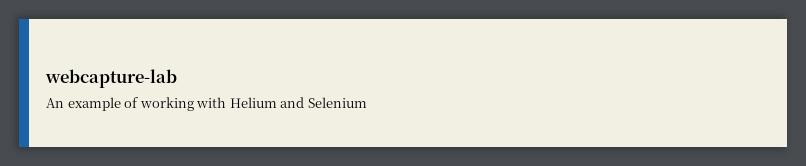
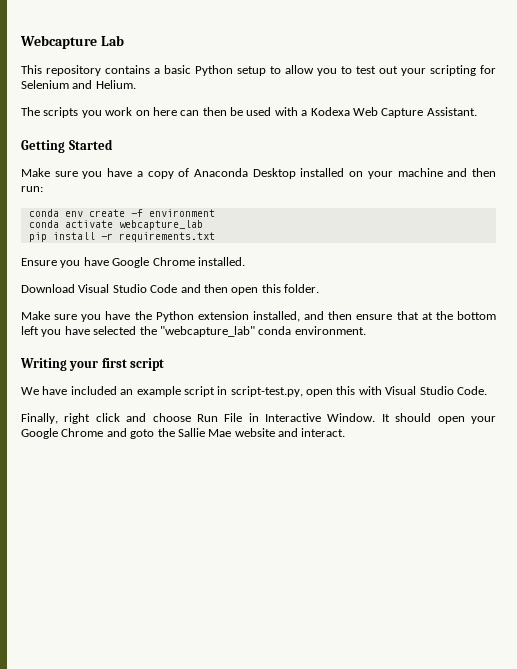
- webcapture-lab
- An example of working with Helium and Selenium
+ Webcapture Lab
+ This repository contains a basic Python setup to allow you to test out your scripting for Selenium and Helium.
+ The scripts you work on here can then be used with a Kodexa Web Capture Assistant.
+ Getting Started
+ Make sure you have a copy of Anaconda Desktop installed on your machine and then run:
+ conda env create -f environment
+ conda activate webcapture_lab
+ pip install -r requirements.txt
+ Ensure you have Google Chrome installed.
+ Download Visual Studio Code and then open this folder.
+ Make sure you have the Python extension installed, and then ensure that at the bottom left you have selected the "webcapture_lab" conda environment.
+ Writing your first script
+ We have included an example script in script-test.py, open this with Visual Studio Code.
+ Finally, right click and choose Run File in Interactive Window. It should open your Google Chrome and goto the Sallie Mae website and interact.

